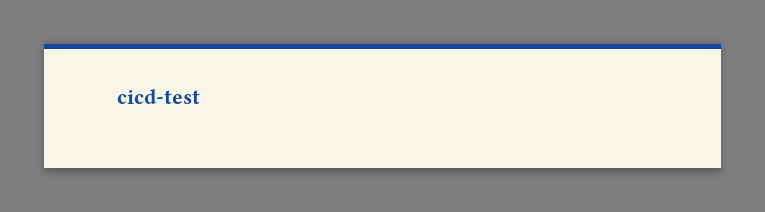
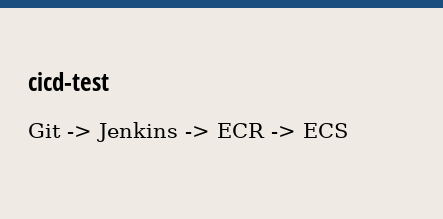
+ Git -> Jenkins -> ECR -> ECS

